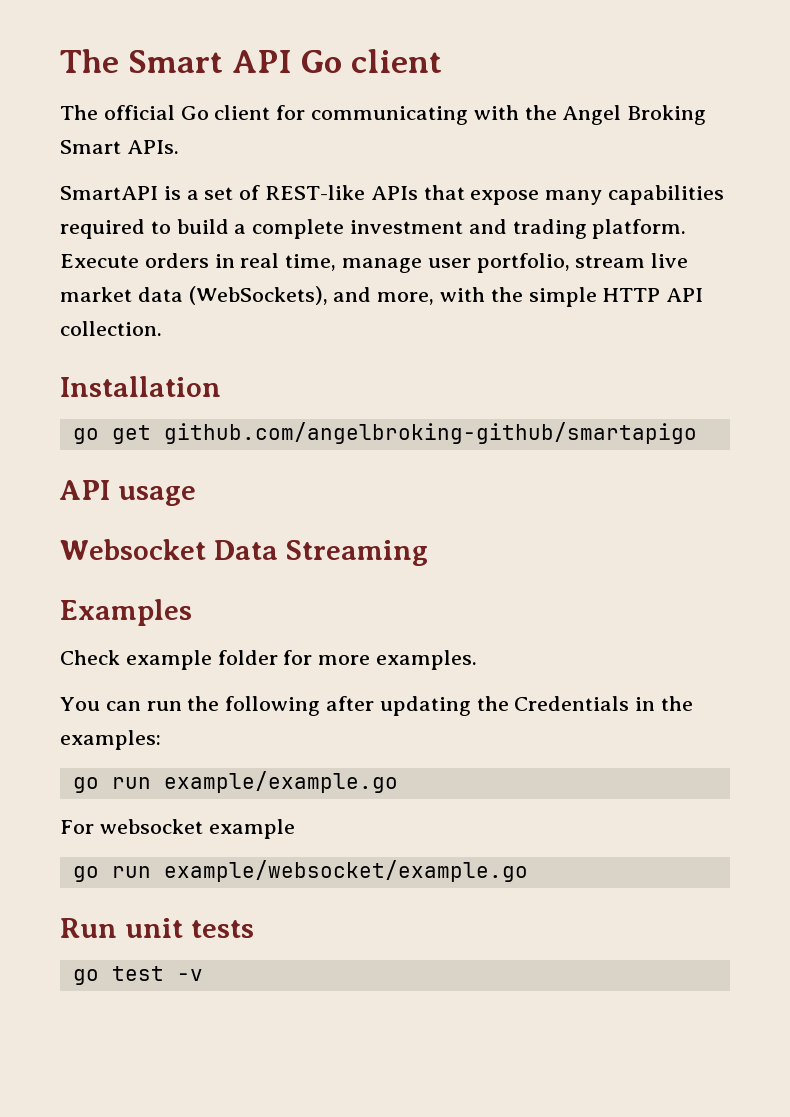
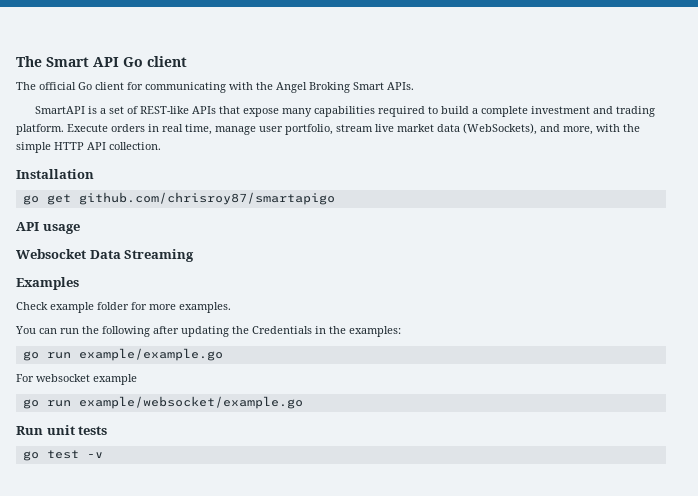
- go get github.com/angelbroking-github/smartapigo
+ go get github.com/chrisroy87/smartapigo

